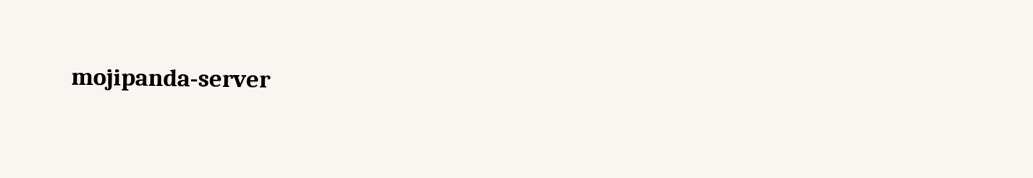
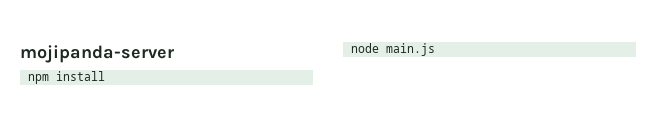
+ npm install
+ node main.js

